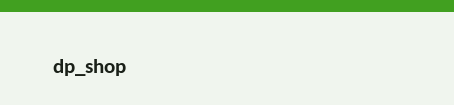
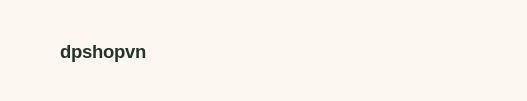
- dp_shop
+ dpshopvn

